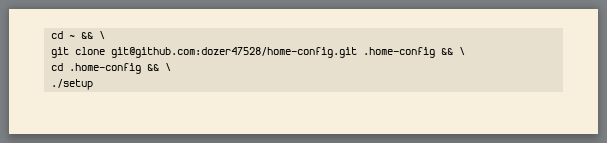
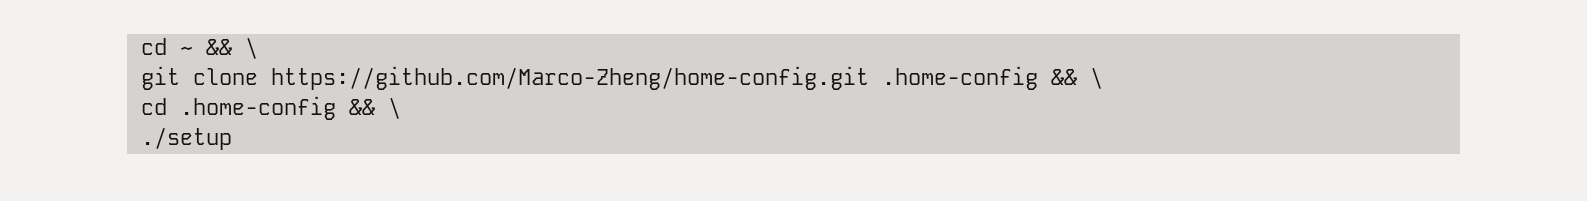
- git clone git@github.com:dozer47528/home-config.git .home-config && \
+ git clone https://github.com/Marco-Zheng/home-config.git .home-config && \

